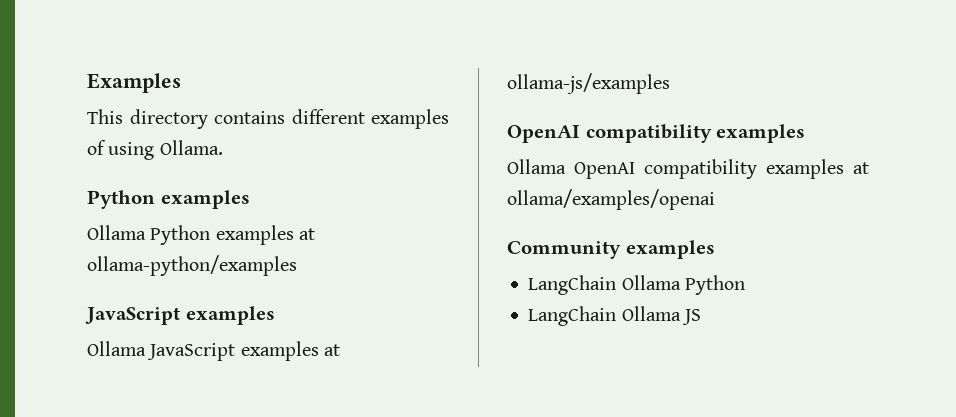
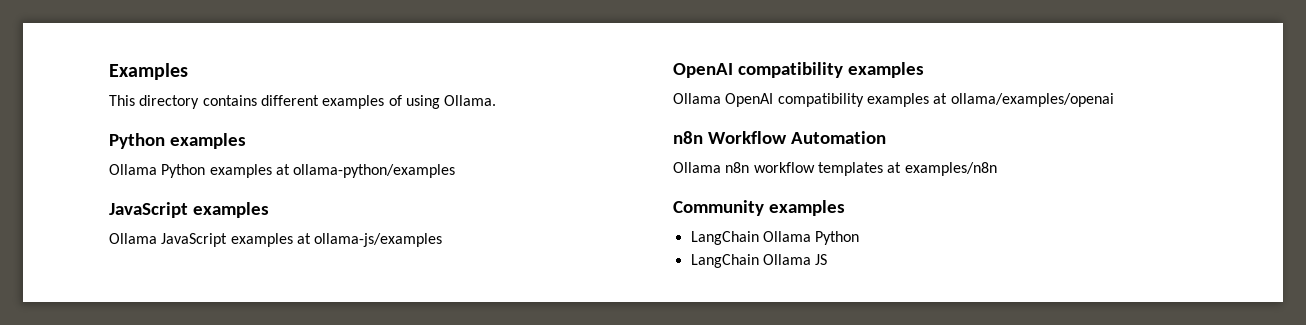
+ n8n Workflow Automation
+ Ollama n8n workflow templates at examples/n8n

